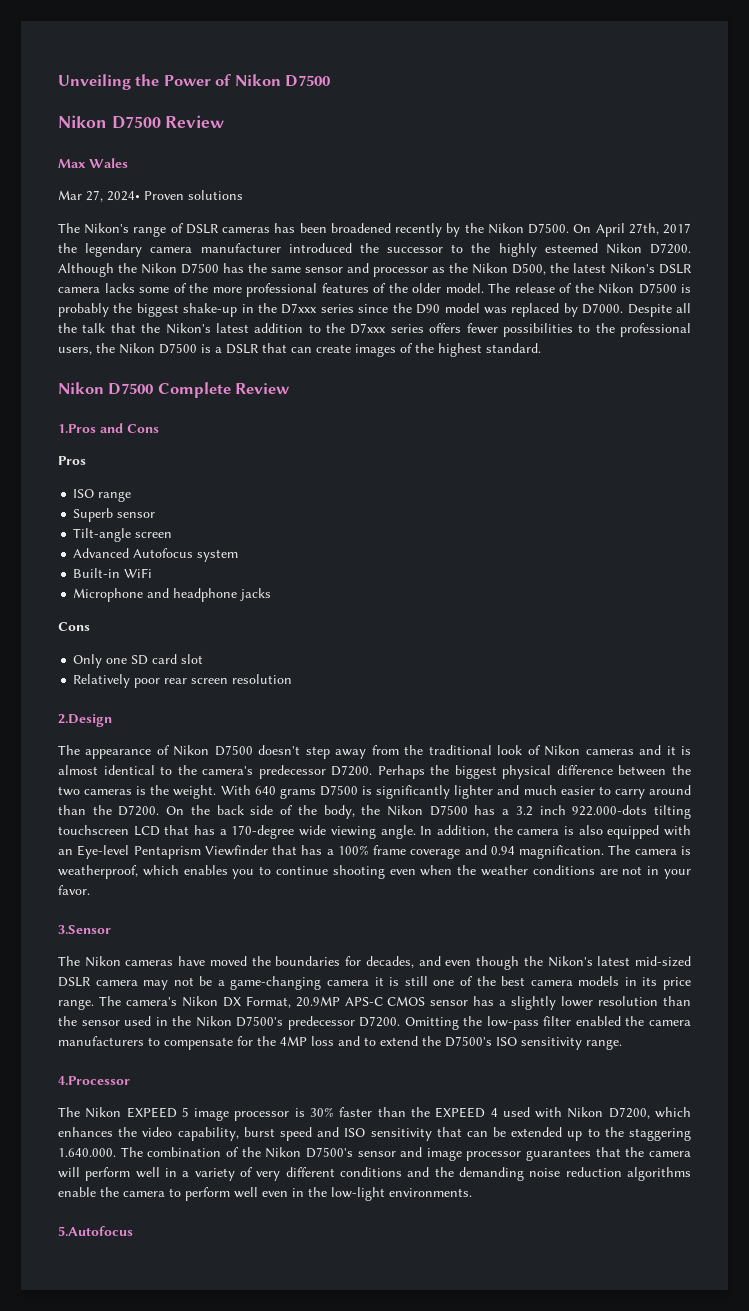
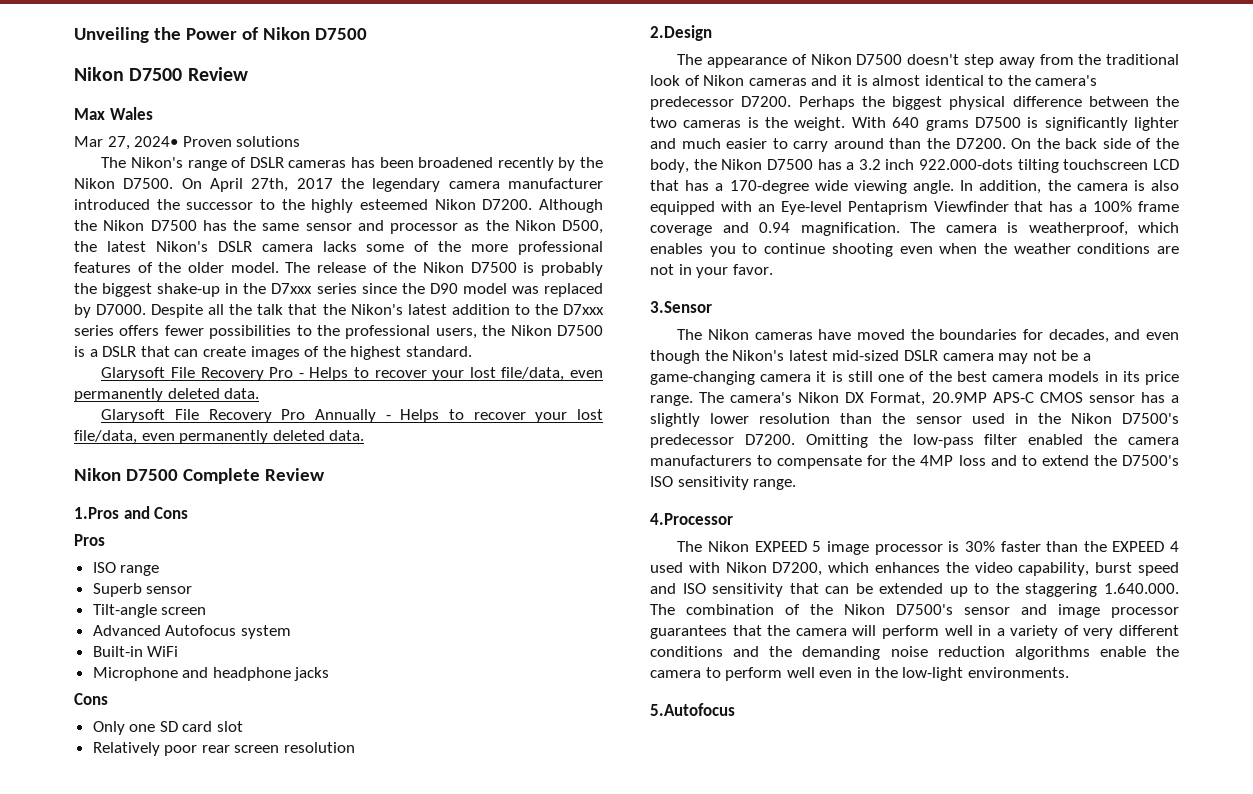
+ Glarysoft File Recovery Pro - Helps to recover your lost file/data, even permanently deleted data.
+ Glarysoft File Recovery Pro Annually - Helps to recover your lost file/data, even permanently deleted data.

